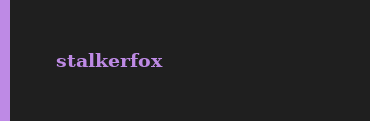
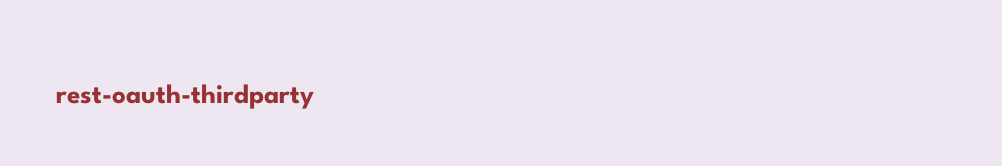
- stalkerfox
+ rest-oauth-thirdparty

